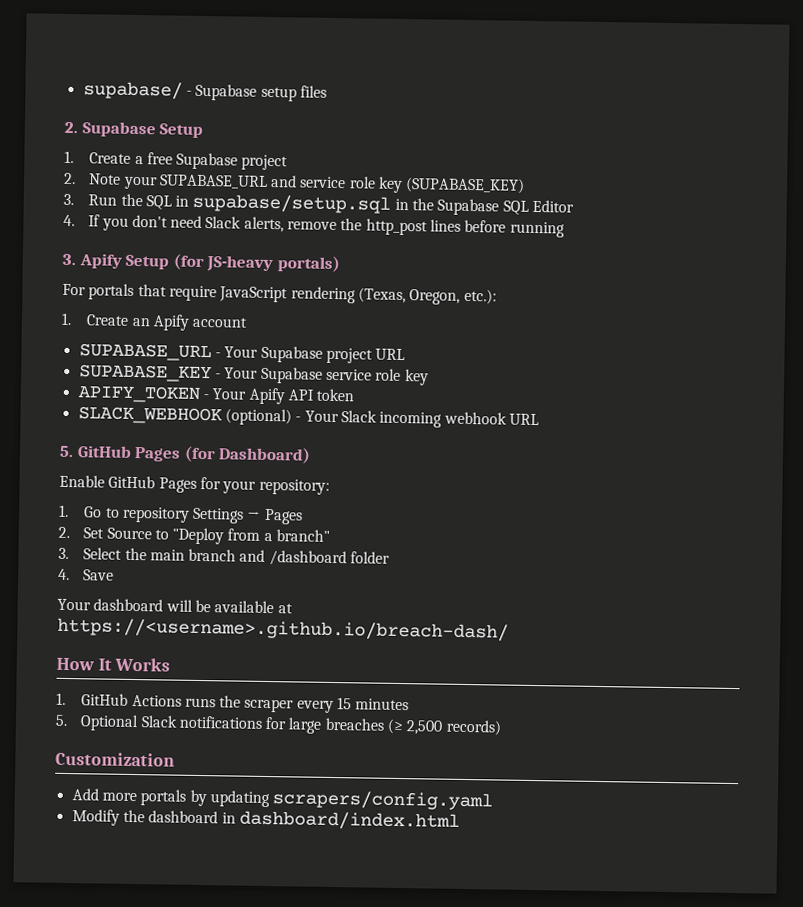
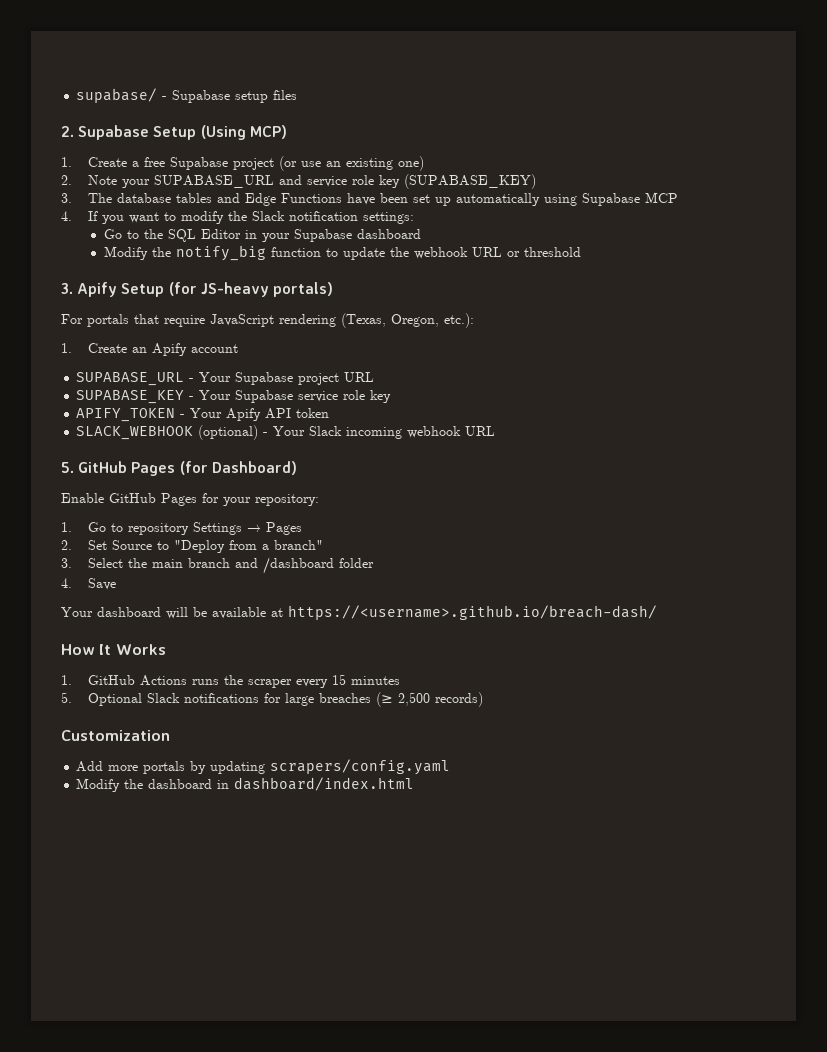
- 2. Supabase Setup
+ 2. Supabase Setup (Using MCP)
- 1. Create a free Supabase project
+ 1. Create a free Supabase project (or use an existing one)
- 3. Run the SQL in supabase/setup.sql in the Supabase SQL Editor
- 4. If you don't need Slack alerts, remove the http_post lines before running
+ 3. The database tables and Edge Functions have been set up automatically using Supabase MCP
+ 4. If you want to modify the Slack notification settings:
+ Go to the SQL Editor in your Supabase dashboard
+ Modify the notify_big function to update the webhook URL or threshold

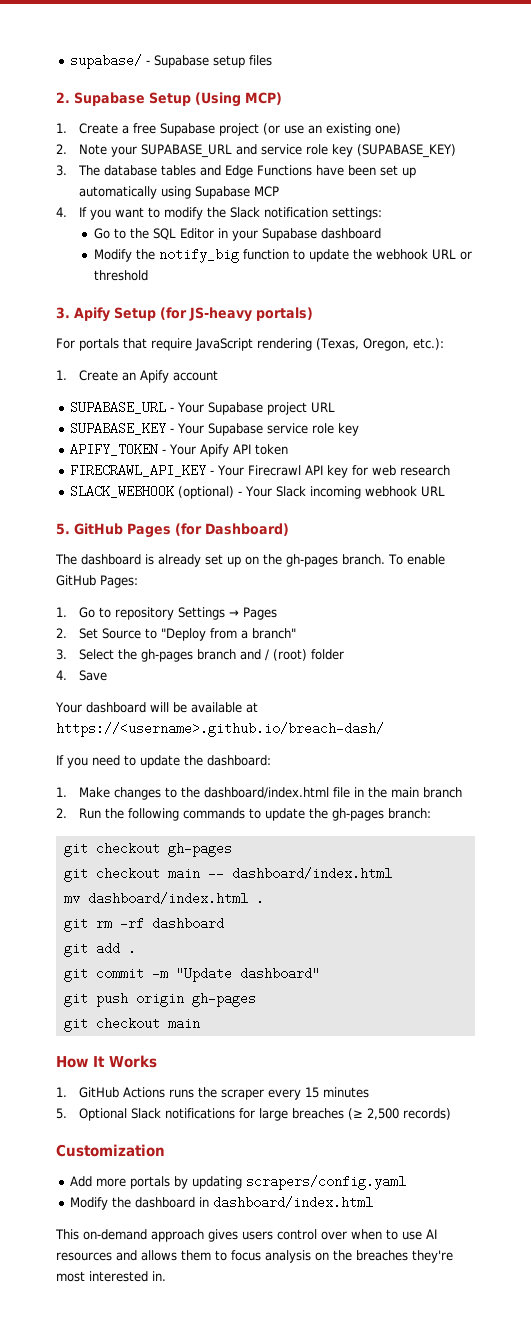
+ FIRECRAWL_API_KEY - Your Firecrawl API key for web research
- Enable GitHub Pages for your repository:
+ The dashboard is already set up on the gh-pages branch. To enable GitHub Pages:
- 3. Select the main branch and /dashboard folder
+ 3. Select the gh-pages branch and / (root) folder
+ If you need to update the dashboard:
+ 1. Make changes to the dashboard/index.html file in the main branch
+ 2. Run the following commands to update the gh-pages branch:
+ git checkout gh-pages
+ git checkout main -- dashboard/index.html
+ mv dashboard/index.html .
+ git rm -rf dashboard
+ git add .
+ git commit -m "Update dashboard"
+ git push origin gh-pages
+ git checkout main
+ This on-demand approach gives users control over when to use AI resources and allows them to focus analysis on the breaches they're most interested in.

